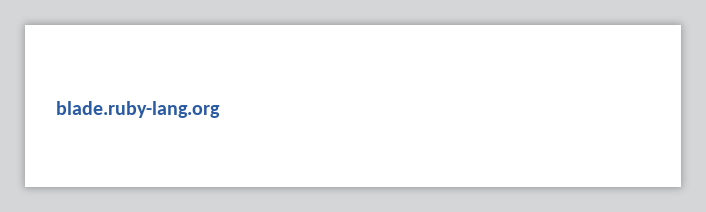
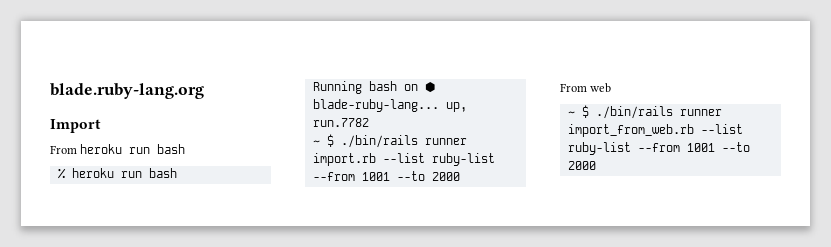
+ Import
+ From heroku run bash
+ % heroku run bash
+ Running bash on ⬢ blade-ruby-lang... up, run.7782
+ ~ $ ./bin/rails runner import.rb --list ruby-list --from 1001 --to 2000
+ From web
+ ~ $ ./bin/rails runner import_from_web.rb --list ruby-list --from 1001 --to 2000

